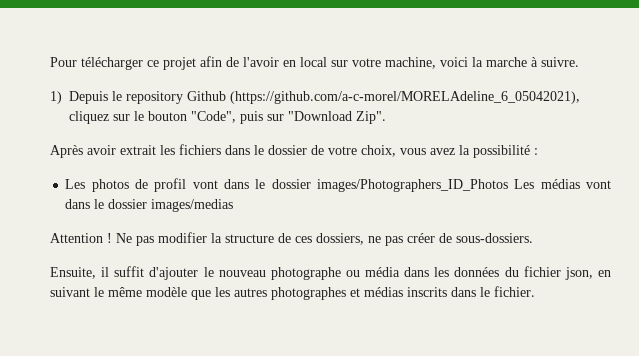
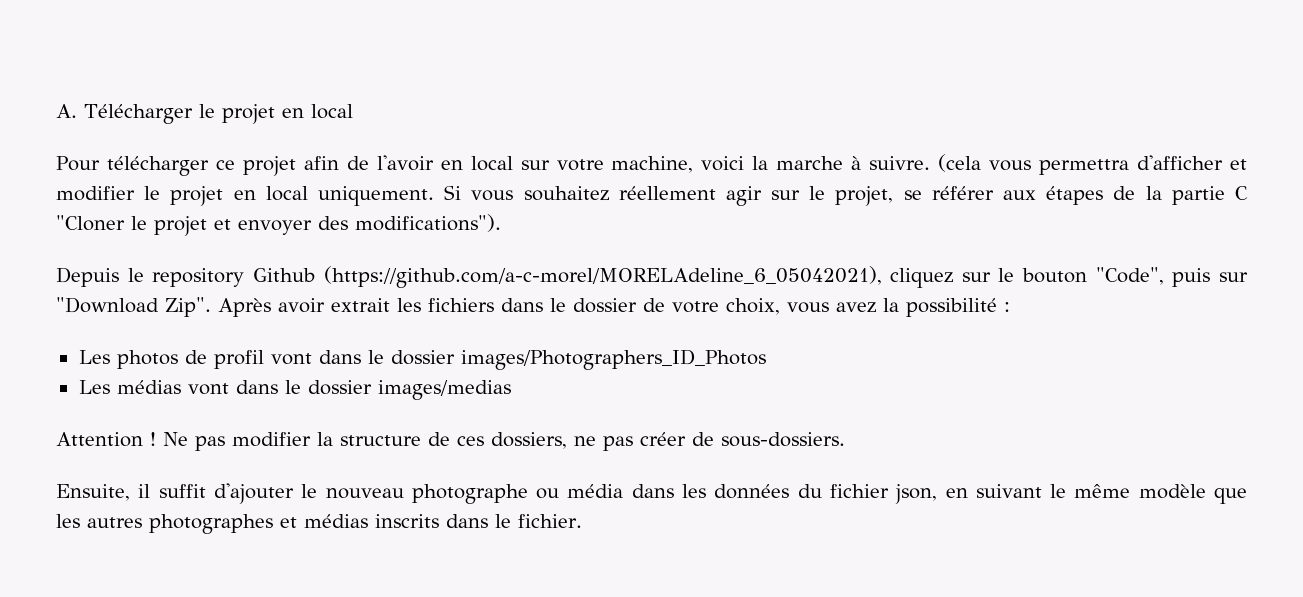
+ A. Télécharger le projet en local
- Pour télécharger ce projet afin de l'avoir en local sur votre machine, voici la marche à suivre.
- 1) Depuis le repository Github (https://github.com/a-c-morel/MORELAdeline_6_05042021), cliquez sur le bouton "Code", puis sur "Download Zip".
- Après avoir extrait les fichiers dans le dossier de votre choix, vous avez la possibilité :
+ Pour télécharger ce projet afin de l'avoir en local sur votre machine, voici la marche à suivre. (cela vous permettra d'afficher et modifier le projet en local uniquement. Si vous souhaitez réellement agir sur le projet, se référer aux étapes de la partie C "Cloner le projet et envoyer des modifications").
+ Depuis le repository Github (https://github.com/a-c-morel/MORELAdeline_6_05042021), cliquez sur le bouton "Code", puis sur "Download Zip". Après avoir extrait les fichiers dans le dossier de votre choix, vous avez la possibilité :
- Les photos de profil vont dans le dossier images/Photographers_ID_Photos Les médias vont dans le dossier images/medias
+ Les photos de profil vont dans le dossier images/Photographers_ID_Photos
+ Les médias vont dans le dossier images/medias

